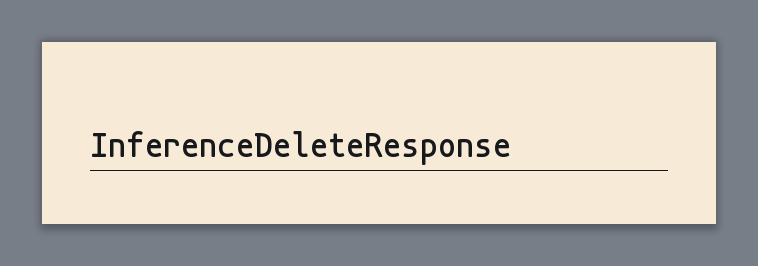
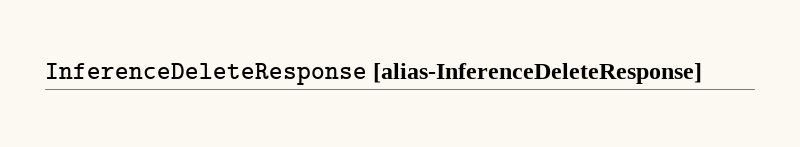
- InferenceDeleteResponse
+ InferenceDeleteResponse [alias-InferenceDeleteResponse]

